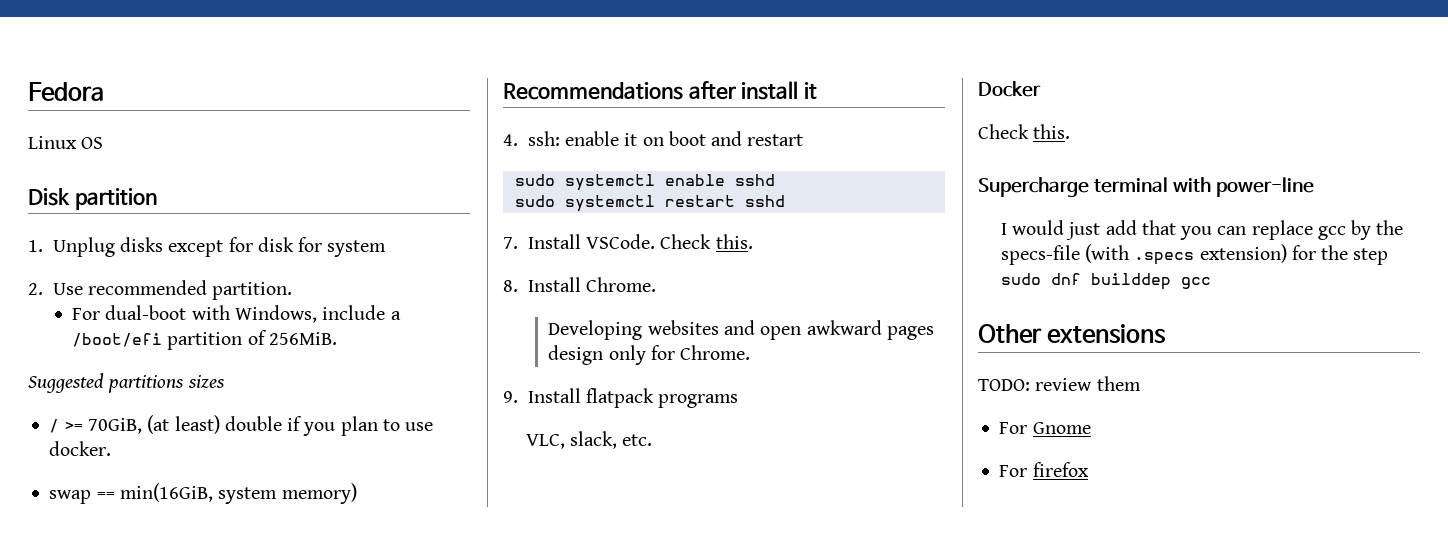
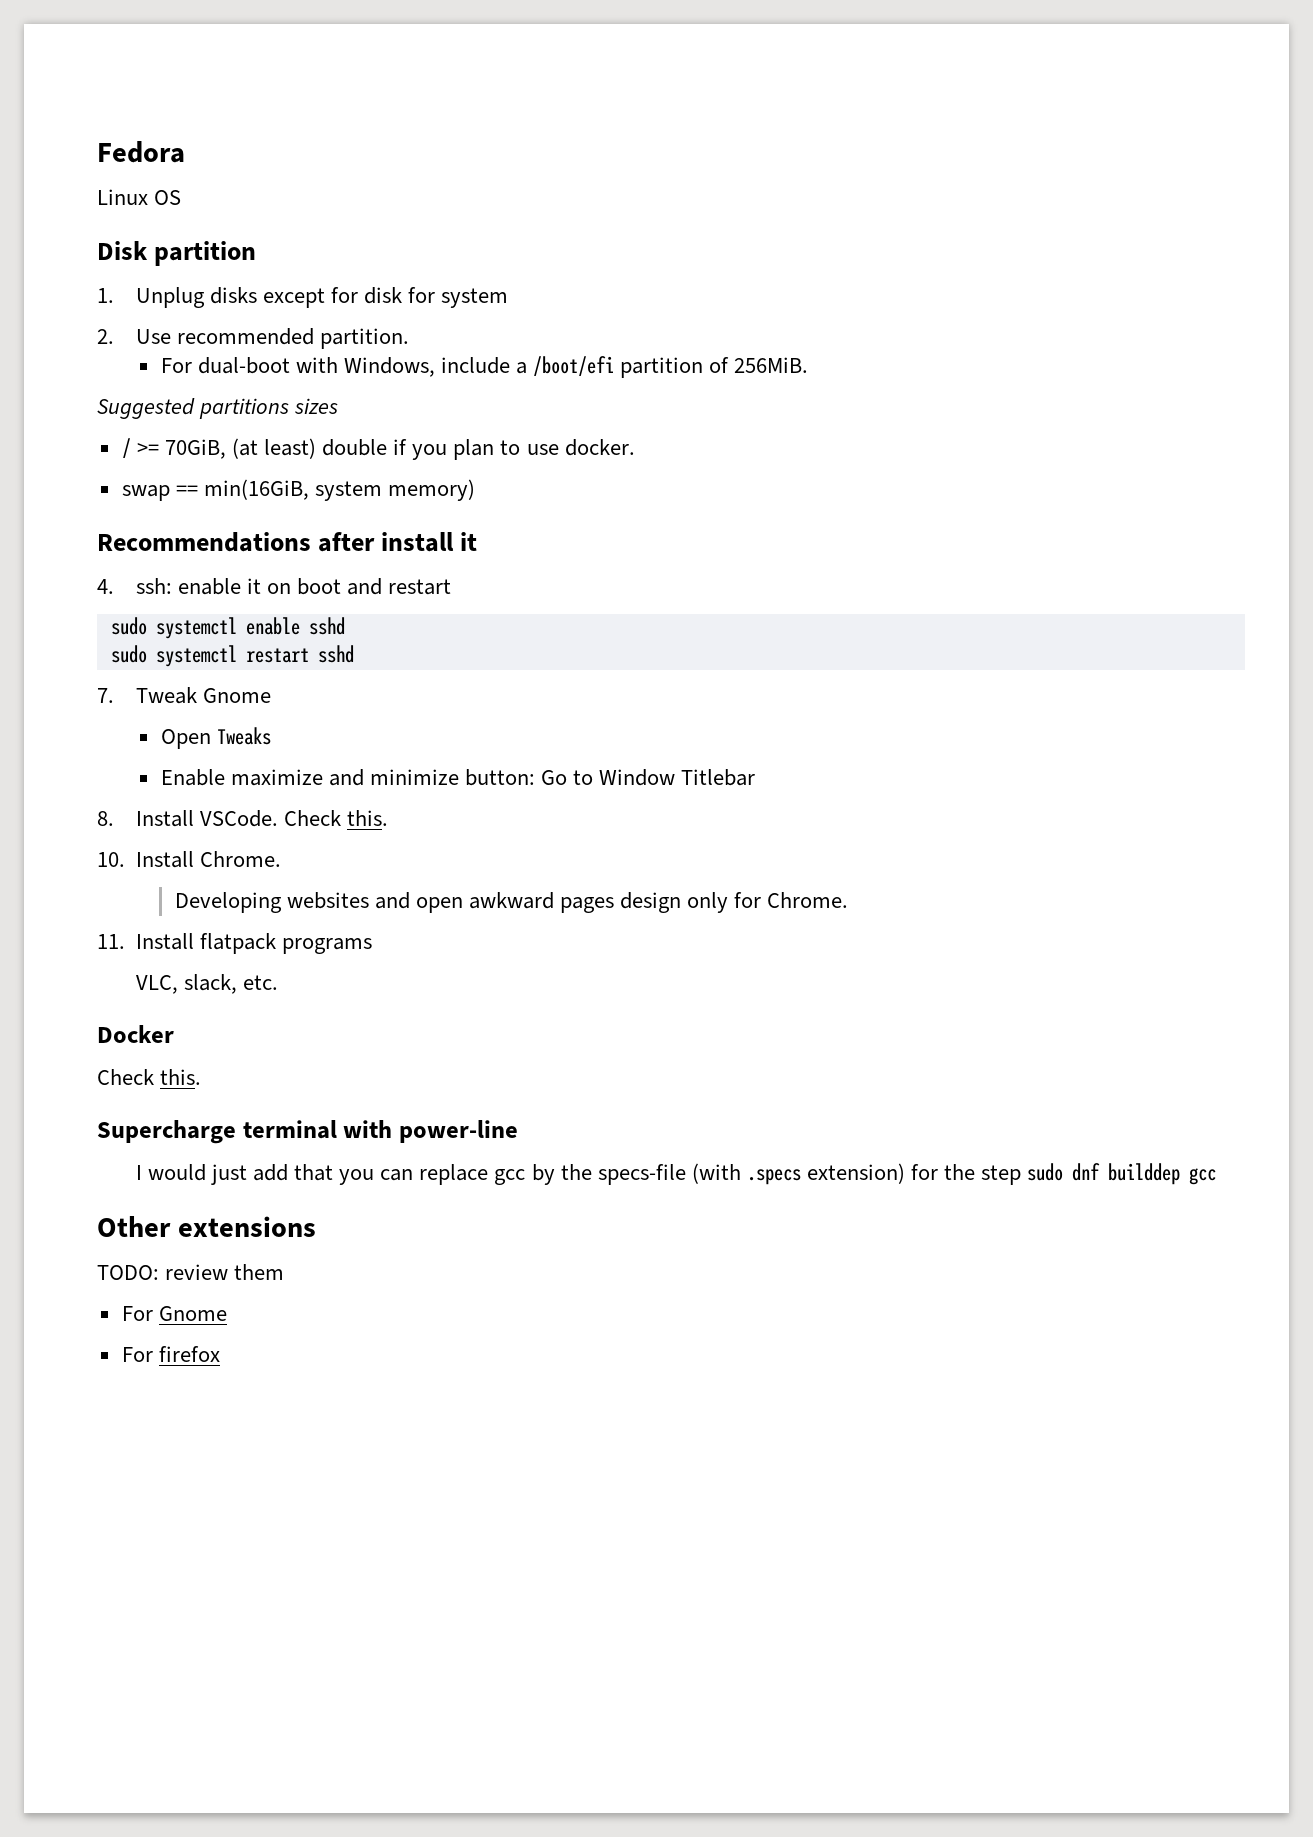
- 7. Install VSCode.
+ 7. Tweak Gnome
+ Open Tweaks
+ Enable maximize and minimize button: Go to Window Titlebar
+ 8. Install VSCode.
- 8. Install Chrome.
+ 10. Install Chrome.
- 9. Install flatpack programs
+ 11. Install flatpack programs

